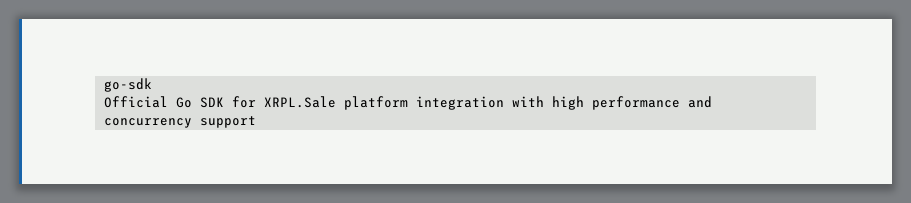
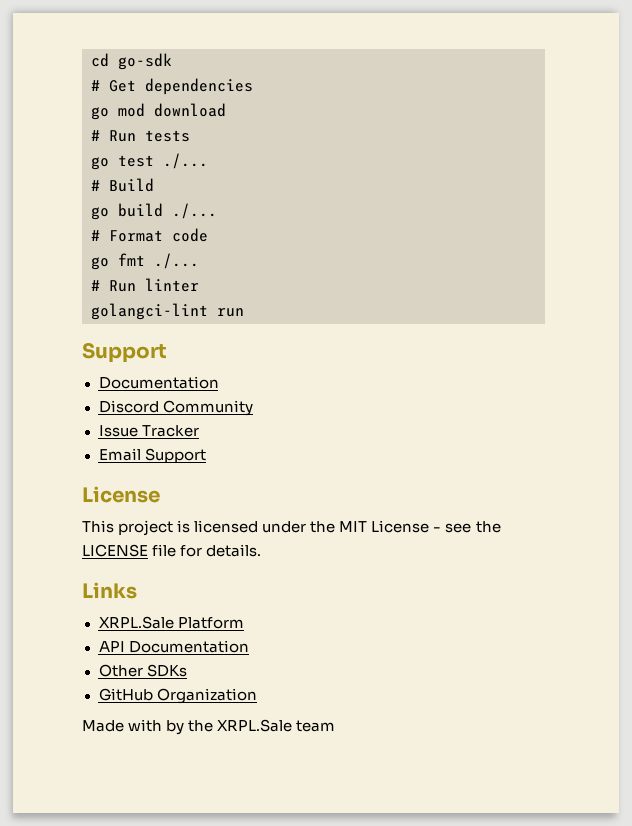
- go-sdk
+ cd go-sdk
- Official Go SDK for XRPL.Sale platform integration with high performance and concurrency support
+ # Get dependencies
+ go mod download
+ # Run tests
+ go test ./...
+ # Build
+ go build ./...
+ # Format code
+ go fmt ./...
+ # Run linter
+ golangci-lint run
+ Support
+ Documentation
+ Discord Community
+ Issue Tracker
+ Email Support
+ License
+ This project is licensed under the MIT License - see the LICENSE file for details.
+ Links
+ XRPL.Sale Platform
+ API Documentation
+ Other SDKs
+ GitHub Organization
+ Made with by the XRPL.Sale team

